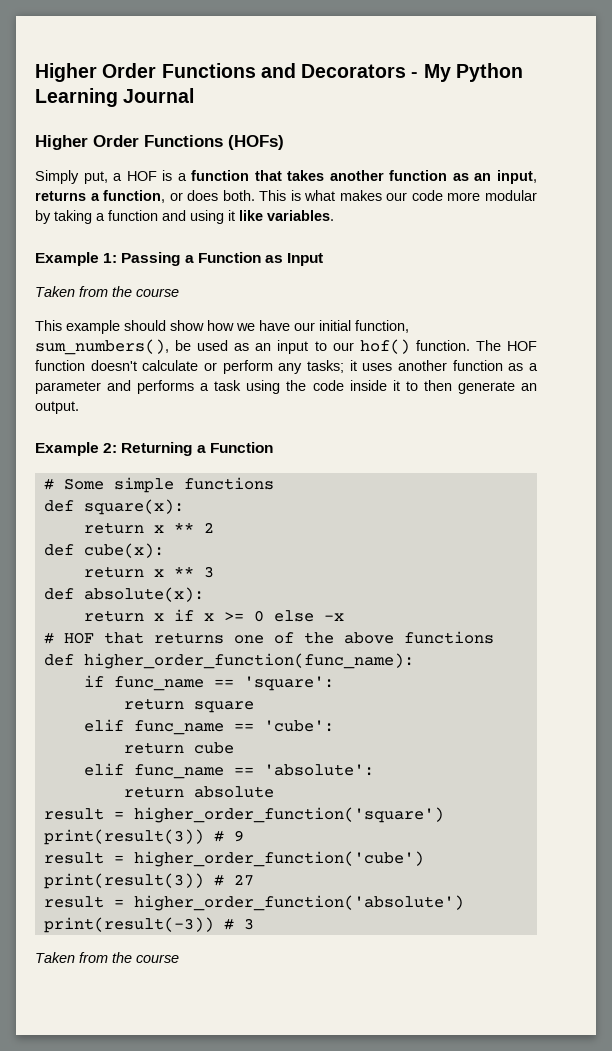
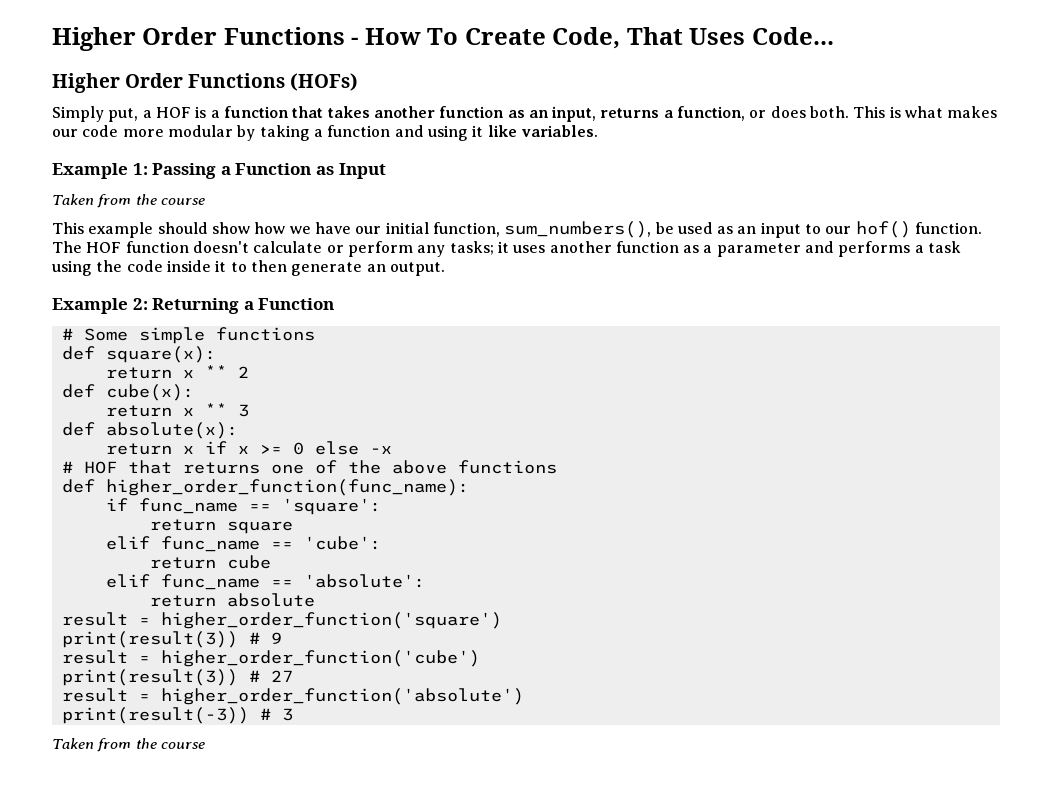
- Higher Order Functions and Decorators - My Python Learning Journal
+ Higher Order Functions - How To Create Code, That Uses Code...

